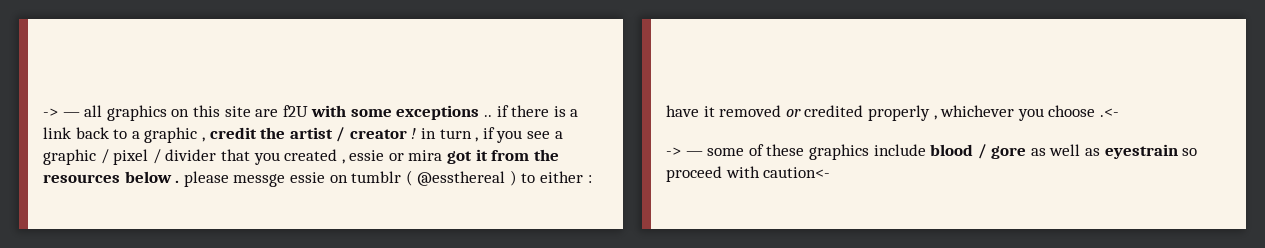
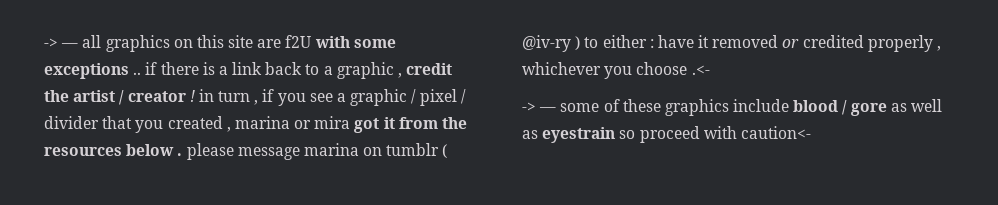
- -> — all graphics on this site are f2U with some exceptions .. if there is a link back to a graphic , credit the artist / creator ! in turn , if you see a graphic / pixel / divider that you created , essie or mira got it from the resources below . please messge essie on tumblr ( @essthereal ) to either :
+ -> — all graphics on this site are f2U with some exceptions .. if there is a link back to a graphic , credit the artist / creator ! in turn , if you see a graphic / pixel / divider that you created , marina or mira got it from the resources below . please message marina on tumblr ( @iv-ry ) to either :

